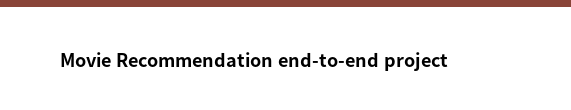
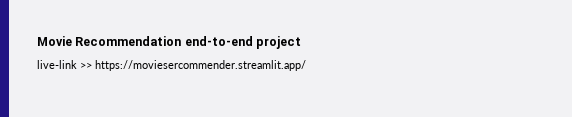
+ live-link >> https://moviesercommender.streamlit.app/

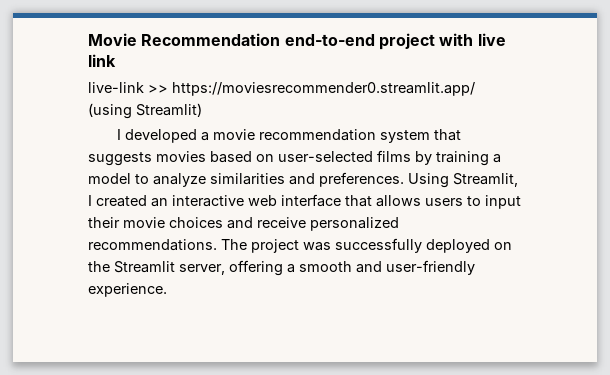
- Movie Recommendation end-to-end project
+ Movie Recommendation end-to-end project with live link
- live-link >> https://moviesercommender.streamlit.app/
+ live-link >> https://moviesrecommender0.streamlit.app/ (using Streamlit)
+ I developed a movie recommendation system that suggests movies based on user-selected films by training a model to analyze similarities and preferences. Using Streamlit, I created an interactive web interface that allows users to input their movie choices and receive personalized recommendations. The project was successfully deployed on the Streamlit server, offering a smooth and user-friendly experience.

